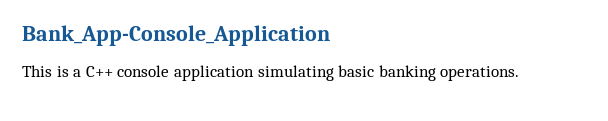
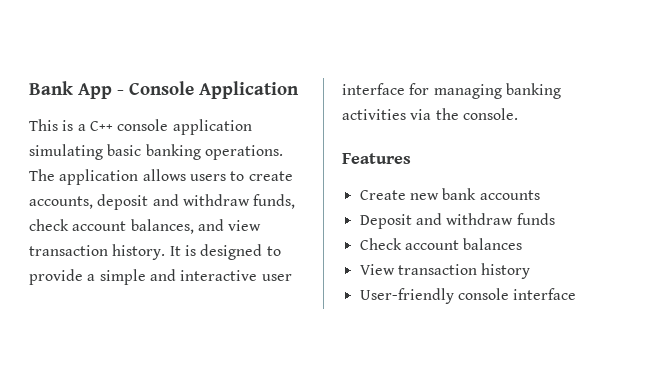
- Bank_App-Console_Application
+ Bank App - Console Application
+ The application allows users to create accounts, deposit and withdraw funds, check account balances, and view transaction history. It is designed to provide a simple and interactive user interface for managing banking activities via the console.
+ Features
+ Create new bank accounts
+ Deposit and withdraw funds
+ Check account balances
+ View transaction history
+ User-friendly console interface

